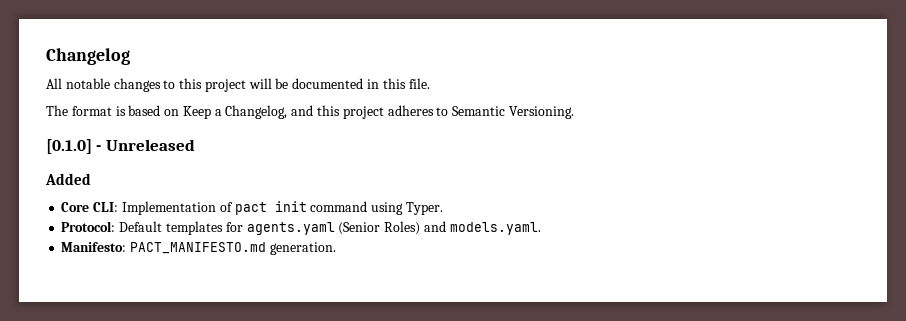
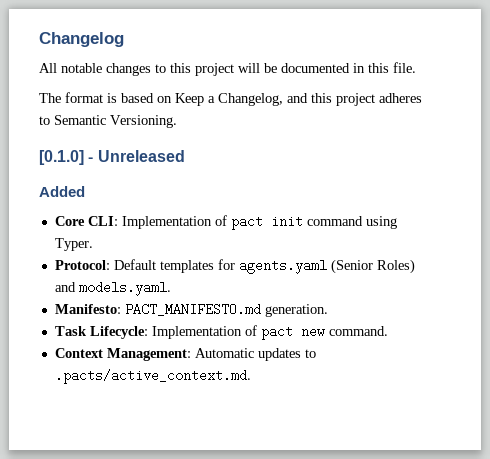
+ Task Lifecycle: Implementation of pact new command.
+ Context Management: Automatic updates to .pacts/active_context.md.

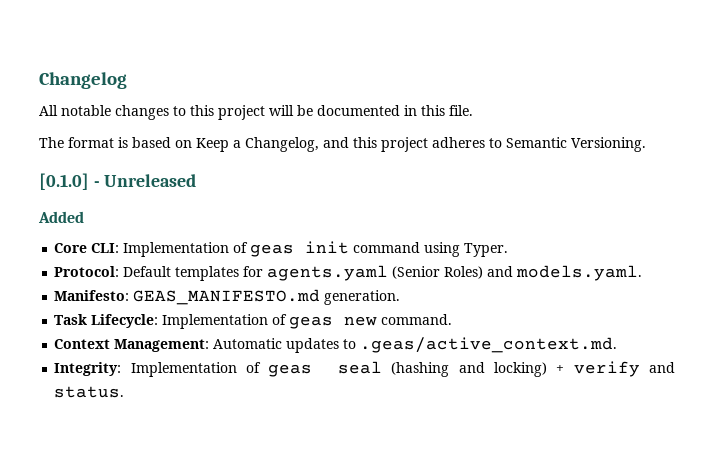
- Core CLI: Implementation of pact init command using Typer.
+ Core CLI: Implementation of geas init command using Typer.
- Manifesto: PACT_MANIFESTO.md generation.
+ Manifesto: GEAS_MANIFESTO.md generation.
- Task Lifecycle: Implementation of pact new command.
+ Task Lifecycle: Implementation of geas new command.
- Context Management: Automatic updates to .pacts/active_context.md.
+ Context Management: Automatic updates to .geas/active_context.md.
+ Integrity: Implementation of geas seal (hashing and locking) + verify and status.

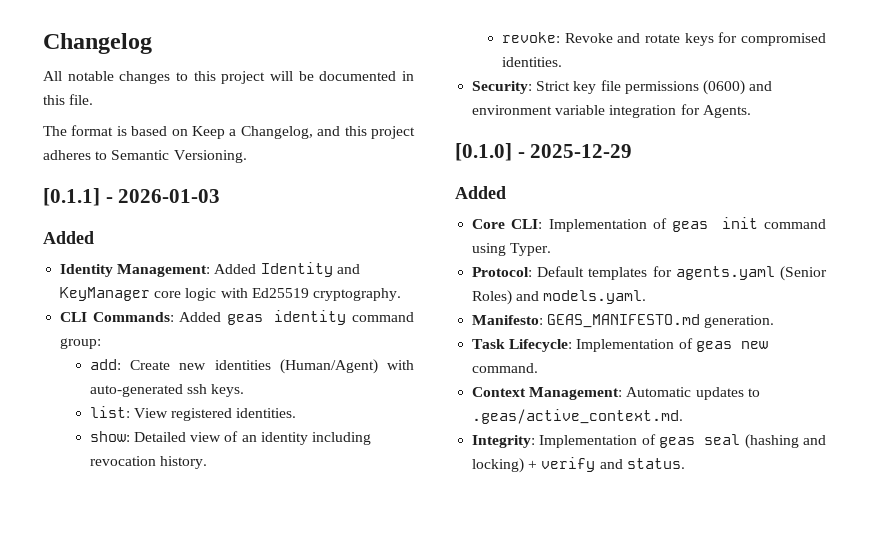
+ [0.1.1] - 2026-01-03
+ Added
+ Identity Management: Added Identity and KeyManager core logic with Ed25519 cryptography.
+ CLI Commands: Added geas identity command group:
+ add: Create new identities (Human/Agent) with auto-generated ssh keys.
+ list: View registered identities.
+ show: Detailed view of an identity including revocation history.
+ revoke: Revoke and rotate keys for compromised identities.
+ Security: Strict key file permissions (0600) and environment variable integration for Agents.
- [0.1.0] - Unreleased
+ [0.1.0] - 2025-12-29

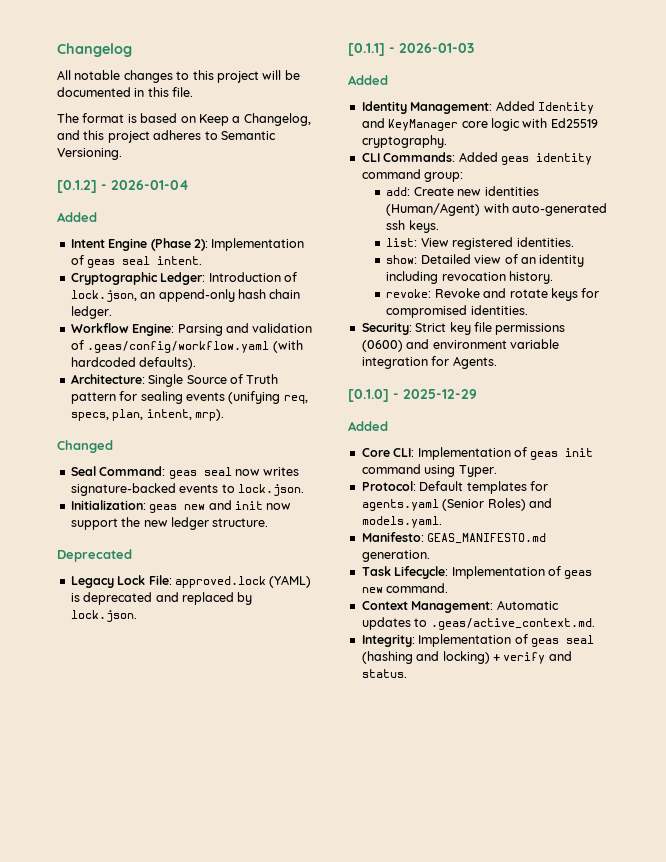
+ [0.1.2] - 2026-01-04
+ Added
+ Intent Engine (Phase 2): Implementation of geas seal intent.
+ Cryptographic Ledger: Introduction of lock.json, an append-only hash chain ledger.
+ Workflow Engine: Parsing and validation of .geas/config/workflow.yaml (with hardcoded defaults).
+ Architecture: Single Source of Truth pattern for sealing events (unifying req, specs, plan, intent, mrp).
+ Changed
+ Seal Command: geas seal now writes signature-backed events to lock.json.
+ Initialization: geas new and init now support the new ledger structure.
+ Deprecated
+ Legacy Lock File: approved.lock (YAML) is deprecated and replaced by lock.json.

